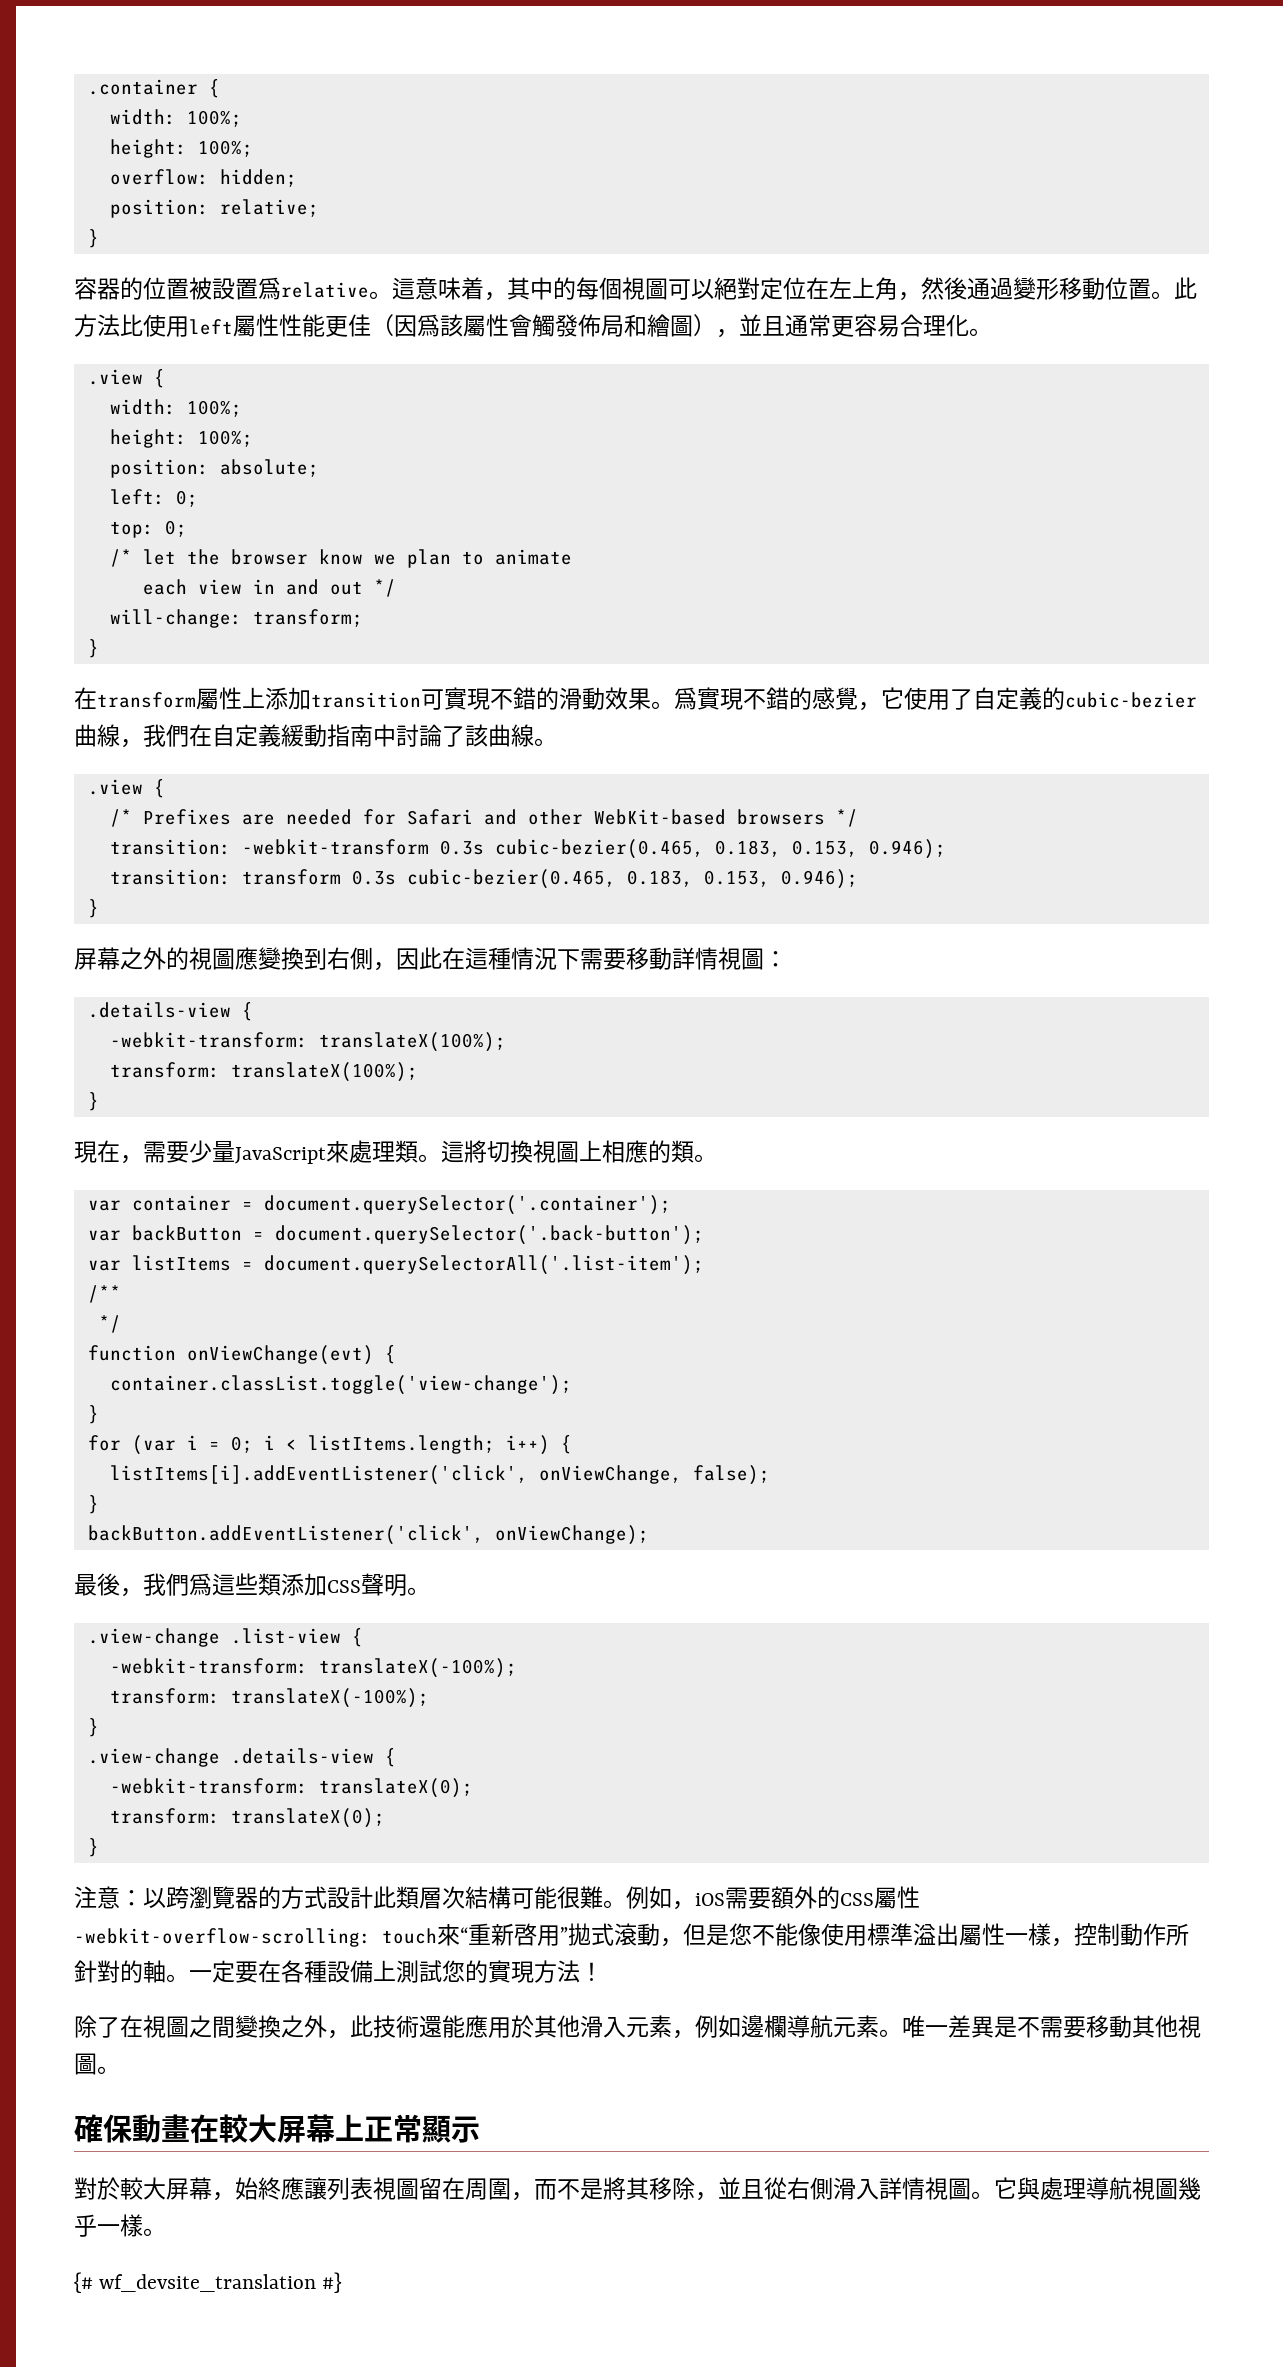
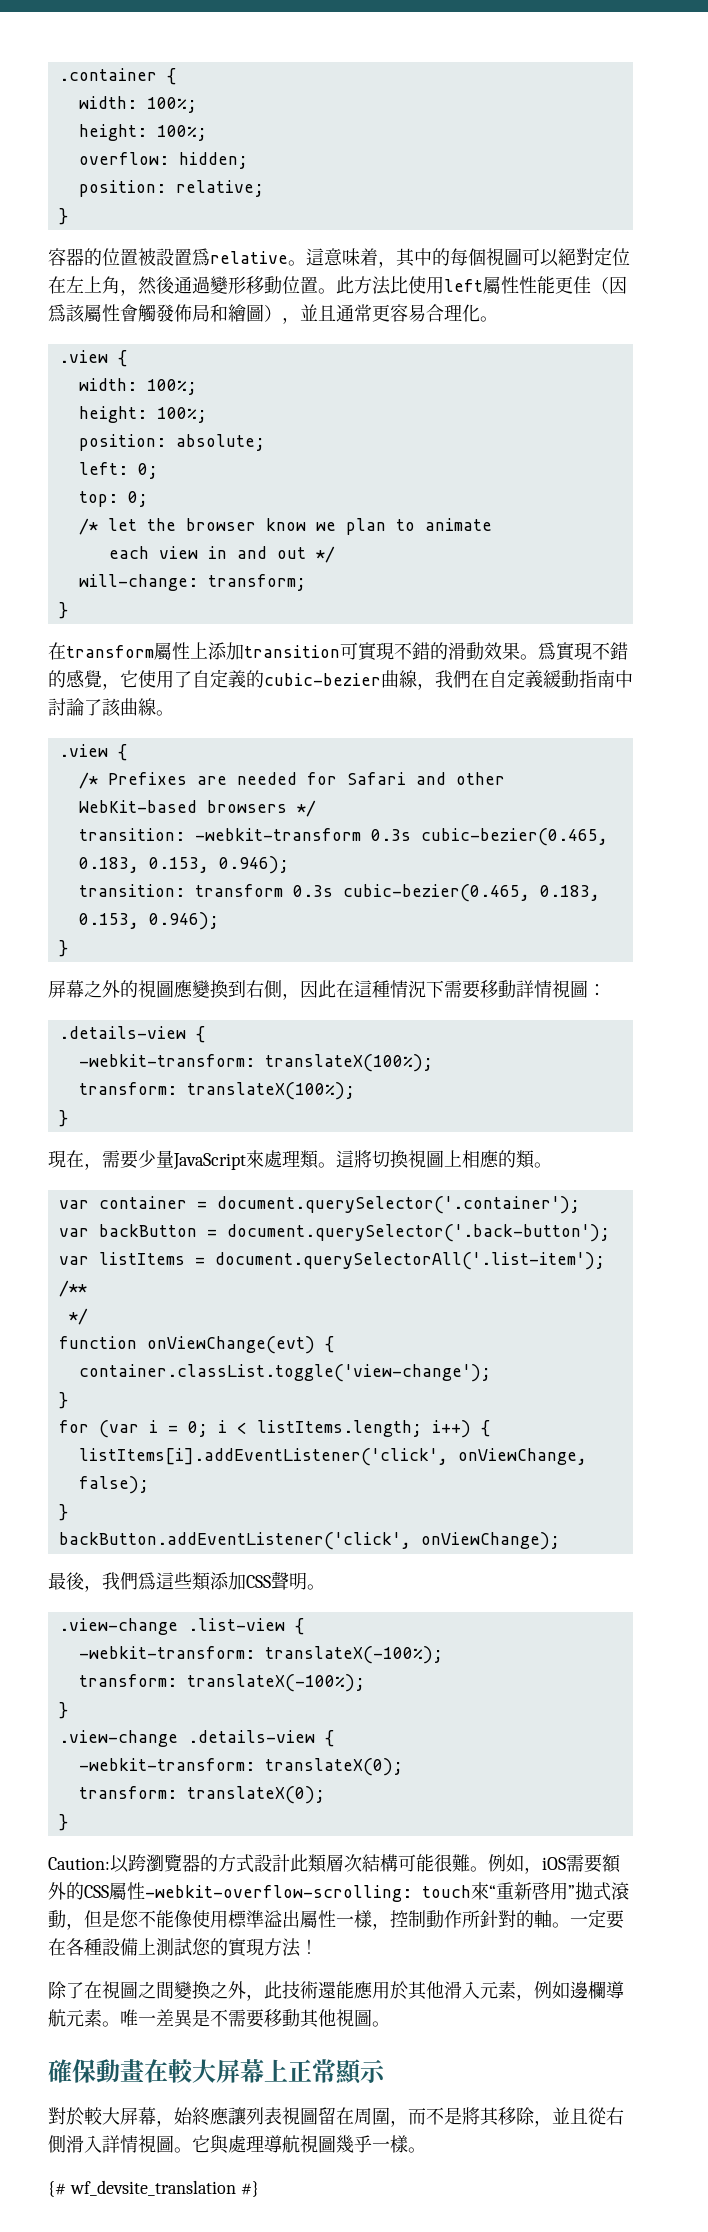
- 注意：以跨瀏覽器的方式設計此類層次結構可能很難。
+ Caution:以跨瀏覽器的方式設計此類層次結構可能很難。

